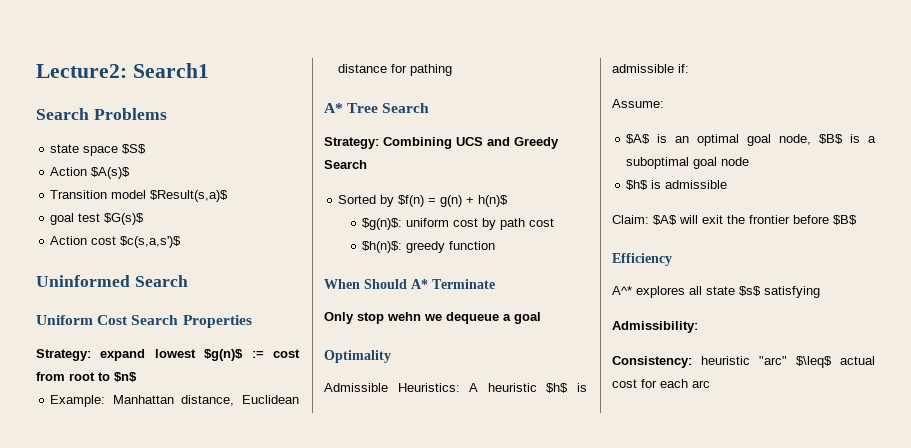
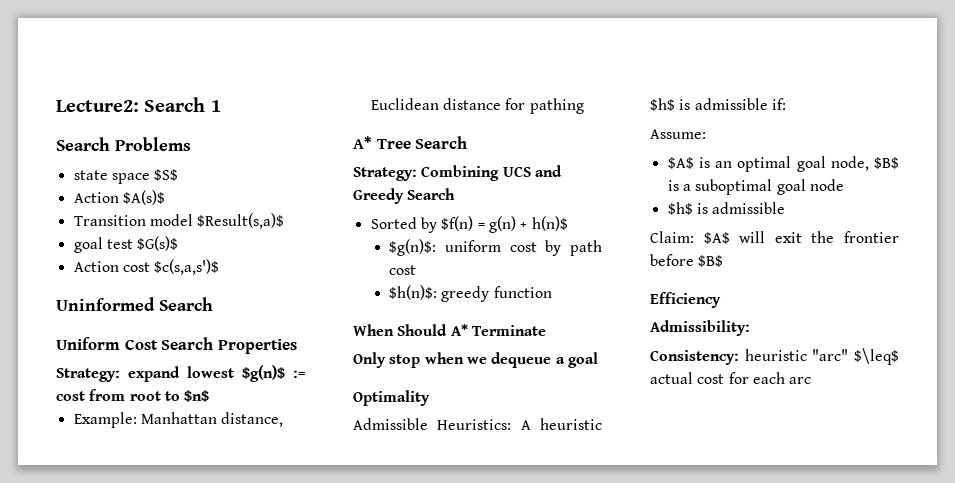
- Lecture2: Search1
+ Lecture2: Search 1
- Only stop wehn we dequeue a goal
+ Only stop when we dequeue a goal
- A^* explores all state $s$ satisfying

